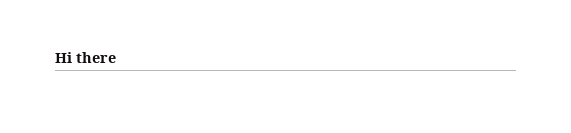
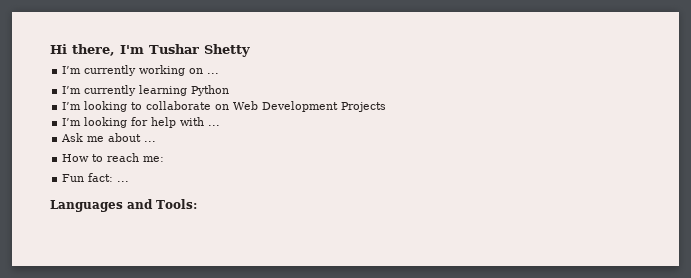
- Hi there
+ Hi there, I'm Tushar Shetty
+ I’m currently working on ...
+ I’m currently learning Python
+ I’m looking to collaborate on Web Development Projects
+ I’m looking for help with ...
+ Ask me about ...
+ How to reach me:
+ Fun fact: ...
+ Languages and Tools:

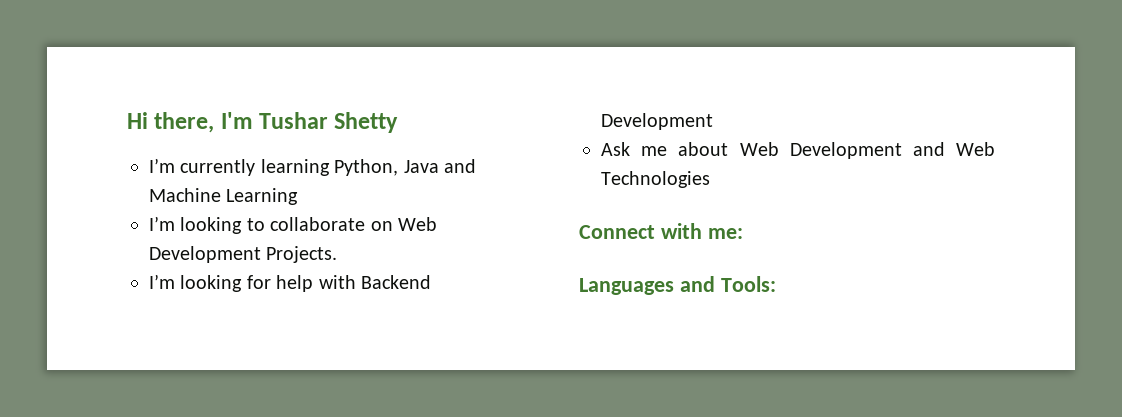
- I’m currently working on ...
- I’m currently learning Python
+ I’m currently learning Python, Java and Machine Learning
- I’m looking to collaborate on Web Development Projects
+ I’m looking to collaborate on Web Development Projects.
- I’m looking for help with ...
+ I’m looking for help with Backend Development
- Ask me about ...
- How to reach me:
- Fun fact: ...
+ Ask me about Web Development and Web Technologies
+ Connect with me:

